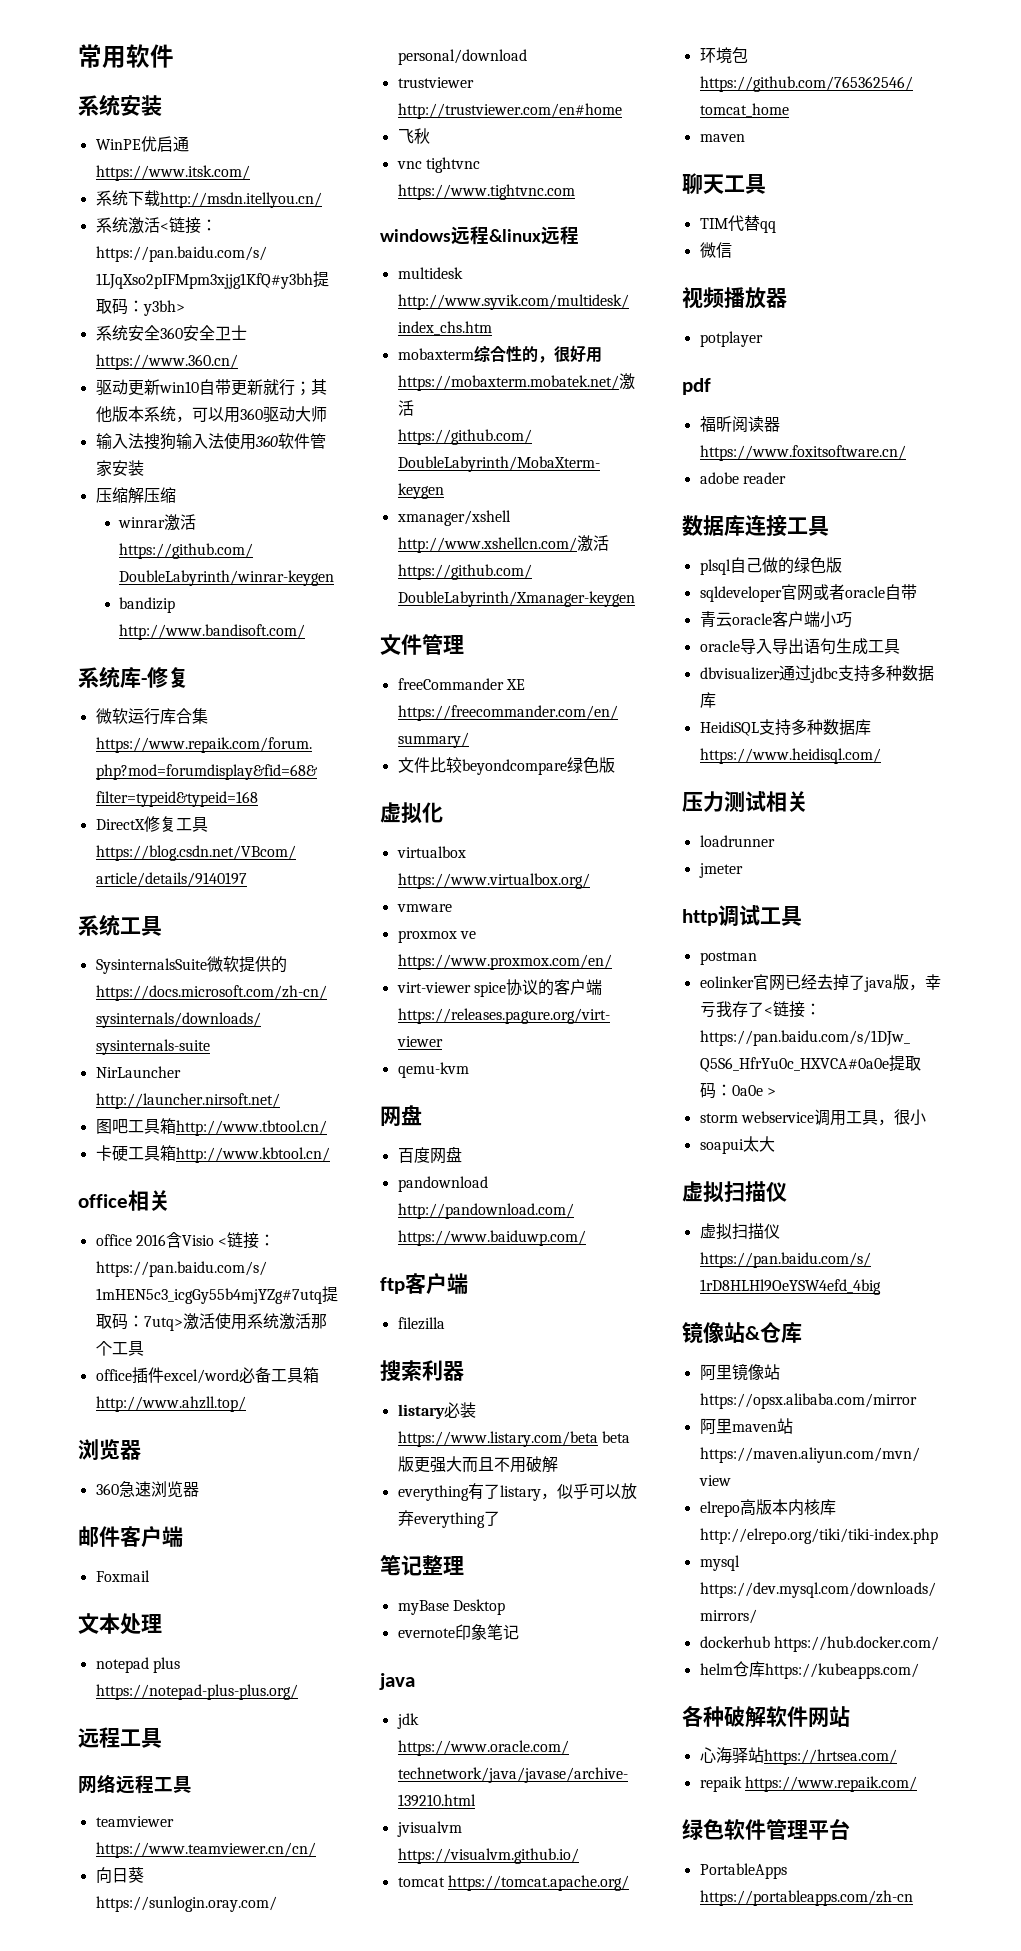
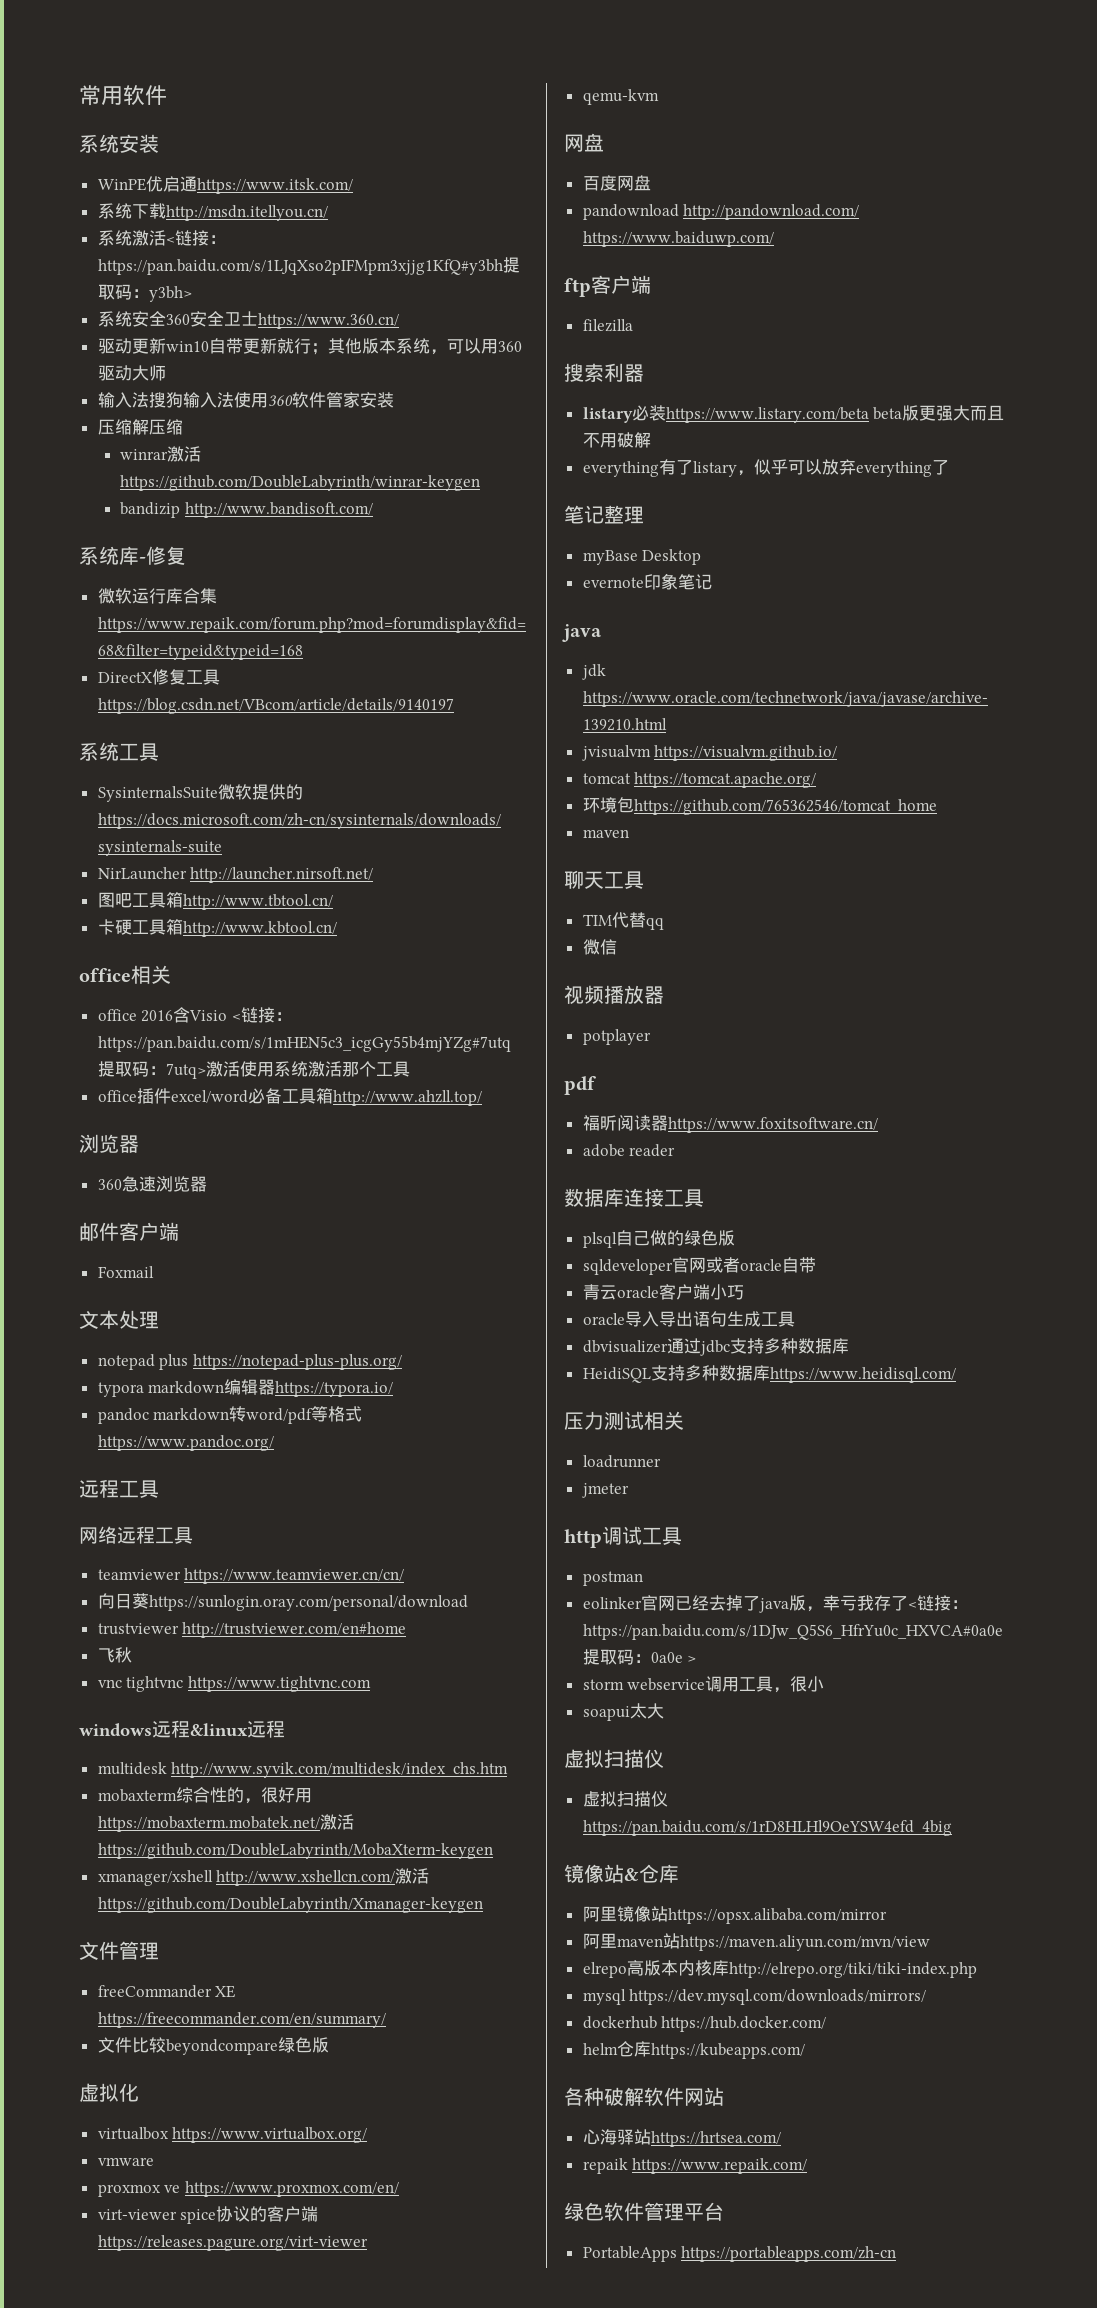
+ typora markdown编辑器https://typora.io/
+ pandoc markdown转word/pdf等格式https://www.pandoc.org/

